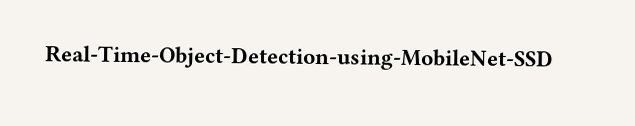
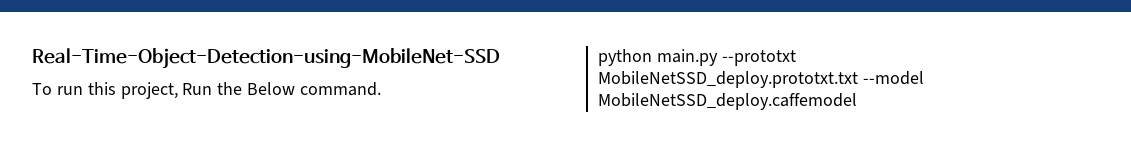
+ To run this project, Run the Below command.
+ python main.py --prototxt MobileNetSSD_deploy.prototxt.txt --model MobileNetSSD_deploy.caffemodel

